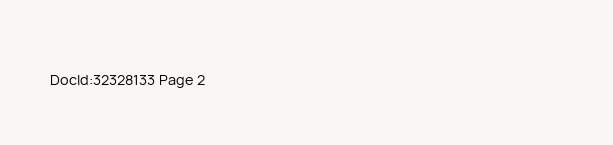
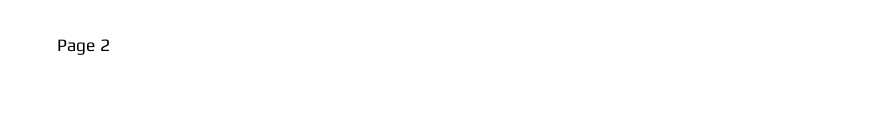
- DocId:32328133 Page 2
+ Page 2

